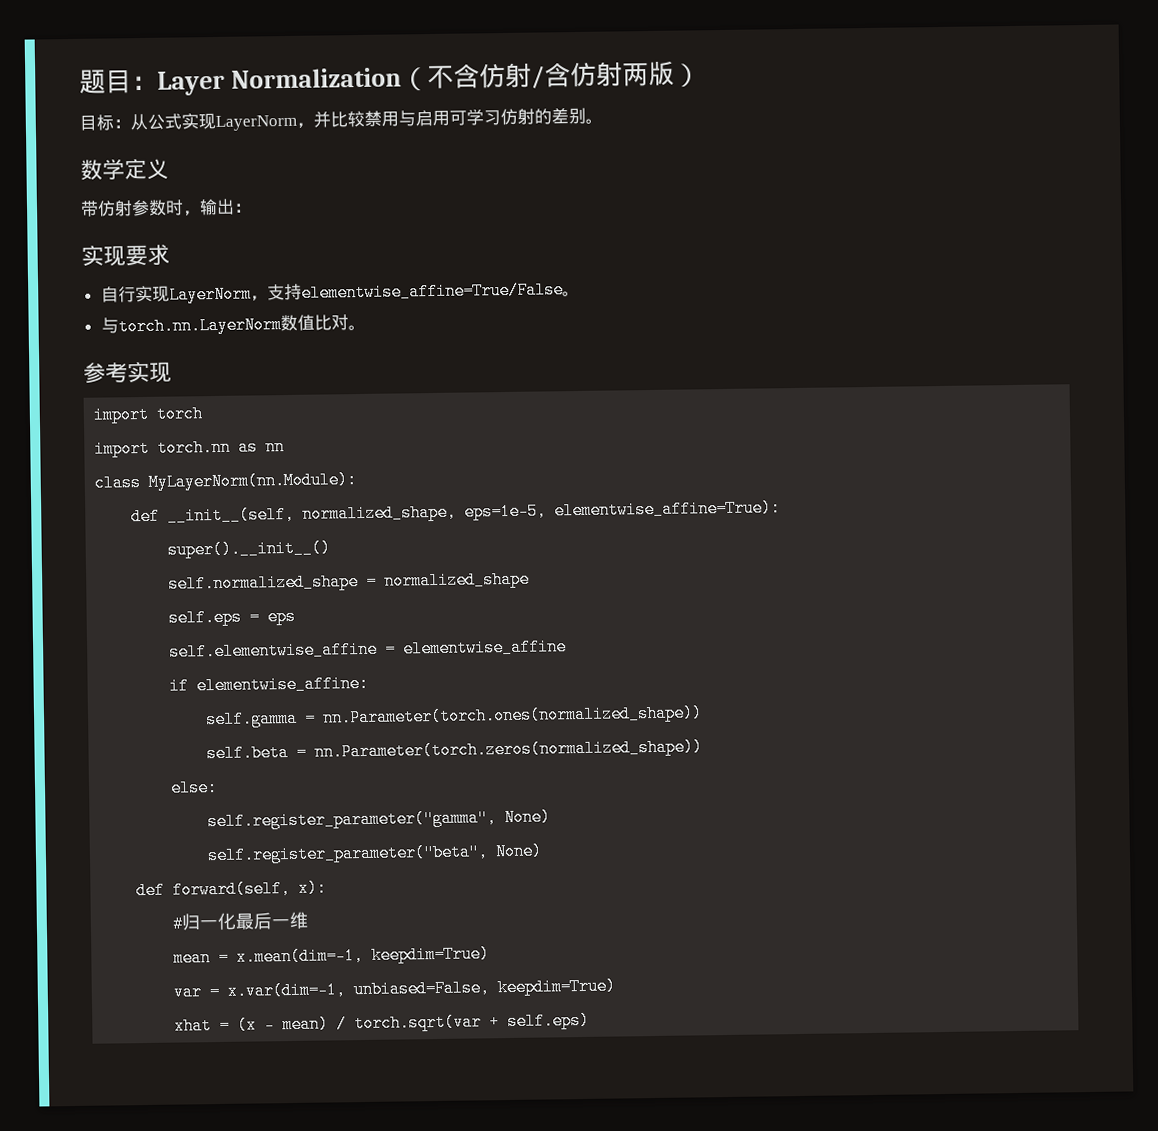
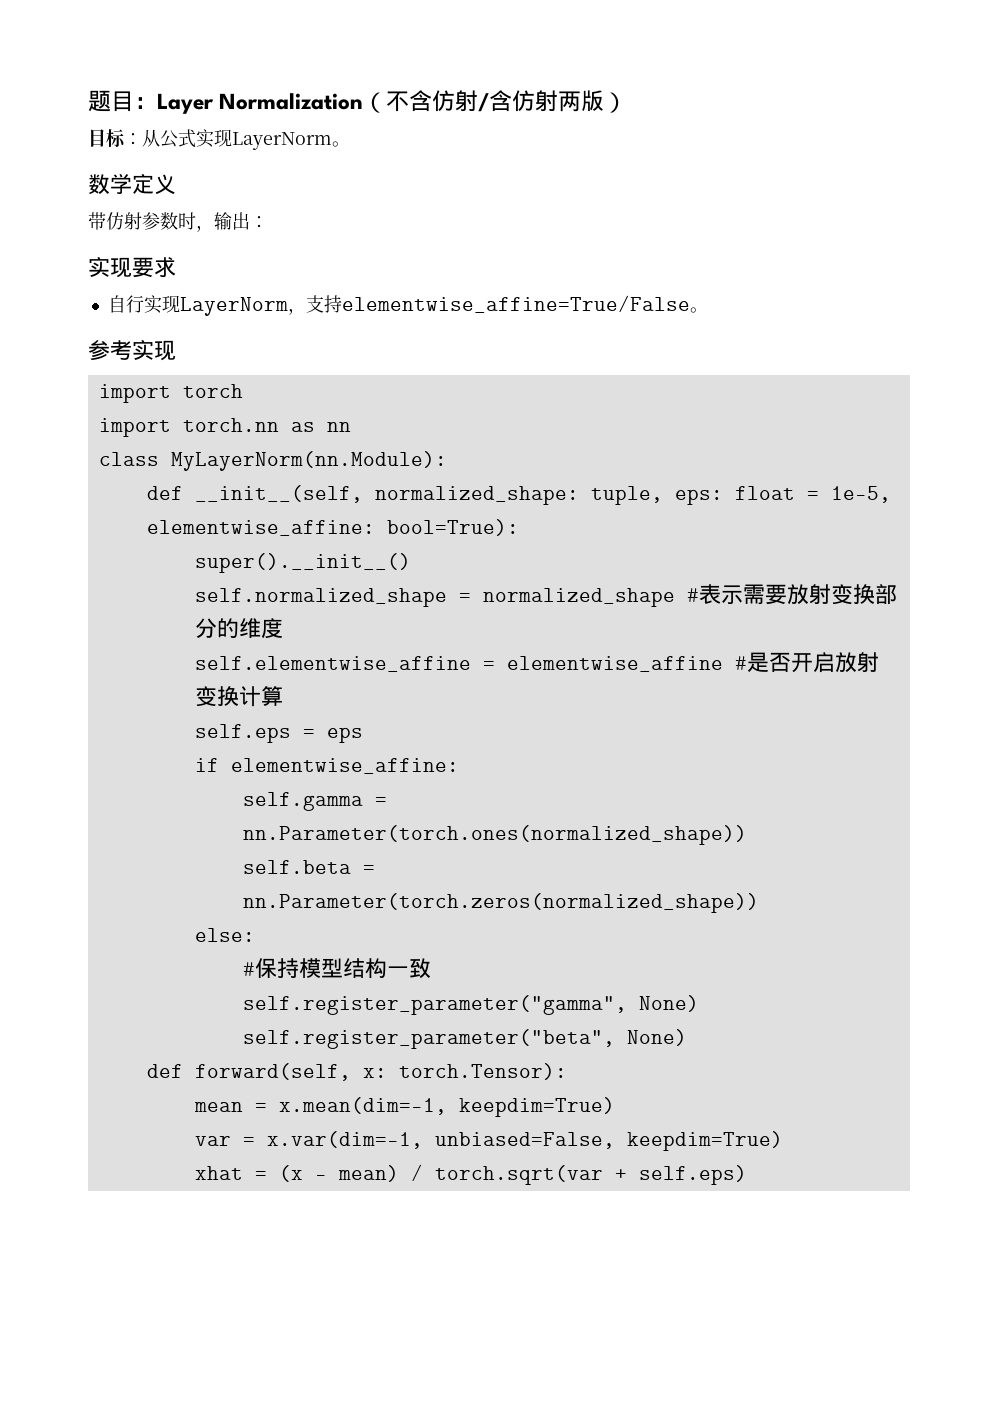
- 目标：从公式实现LayerNorm，并比较禁用与启用可学习仿射的差别。
+ 目标：从公式实现LayerNorm。
- 与torch.nn.LayerNorm数值比对。
- def __init__(self, normalized_shape, eps=1e-5, elementwise_affine=True):
+ def __init__(self, normalized_shape: tuple, eps: float = 1e-5, elementwise_affine: bool=True):
  super().__init__()
- self.normalized_shape = normalized_shape
+ self.normalized_shape = normalized_shape #表示需要放射变换部分的维度
+ self.elementwise_affine = elementwise_affine #是否开启放射变换计算
- self.elementwise_affine = elementwise_affine
+ #保持模型结构一致
- def forward(self, x):
- #归一化最后一维
+ def forward(self, x: torch.Tensor):

